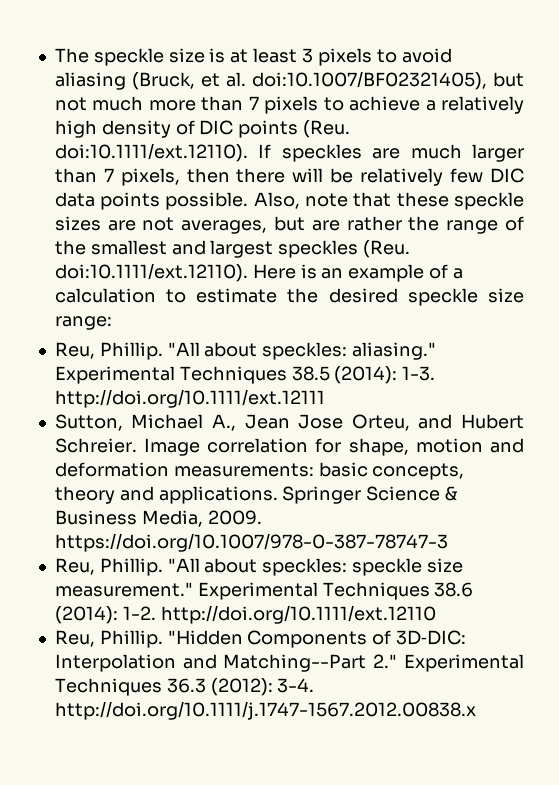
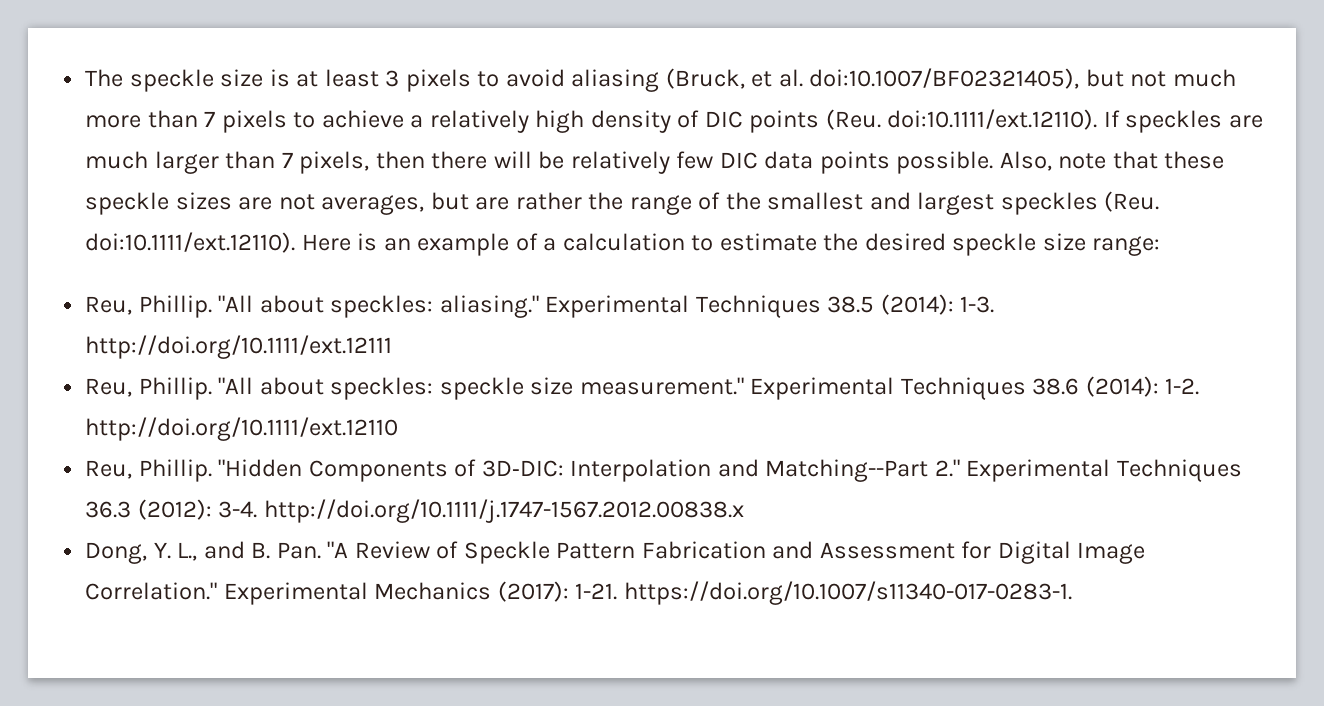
- Sutton, Michael A., Jean Jose Orteu, and Hubert Schreier. Image correlation for shape, motion and deformation measurements: basic concepts, theory and applications. Springer Science & Business Media, 2009. https://doi.org/10.1007/978-0-387-78747-3
+ Dong, Y. L., and B. Pan. "A Review of Speckle Pattern Fabrication and Assessment for Digital Image Correlation." Experimental Mechanics (2017): 1-21. https://doi.org/10.1007/s11340-017-0283-1.

